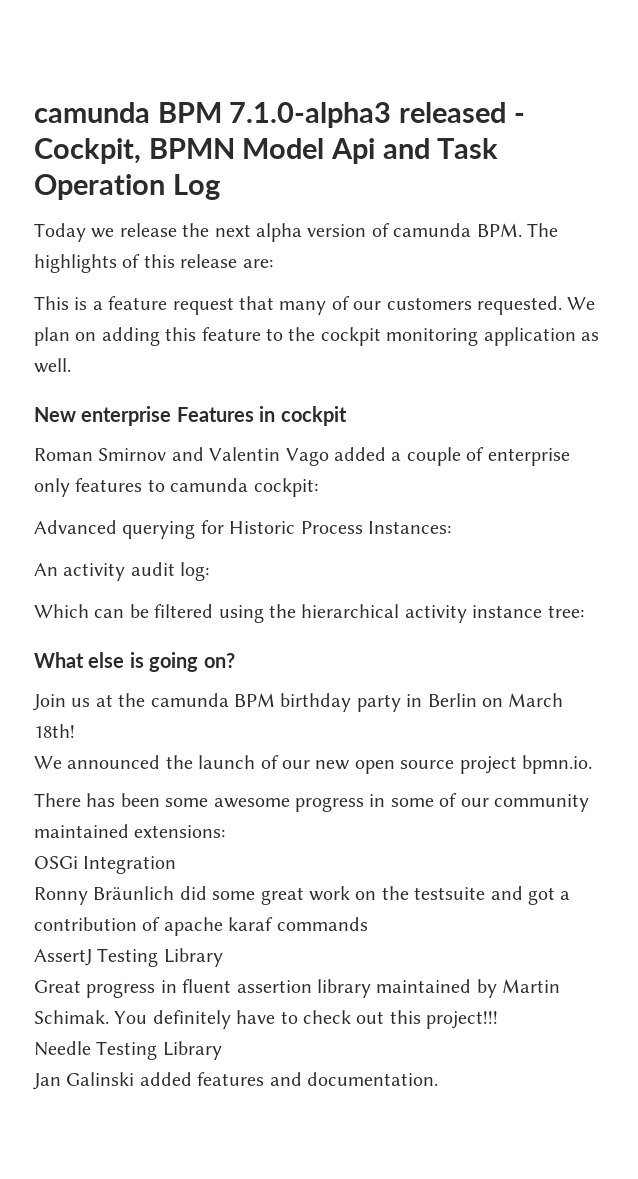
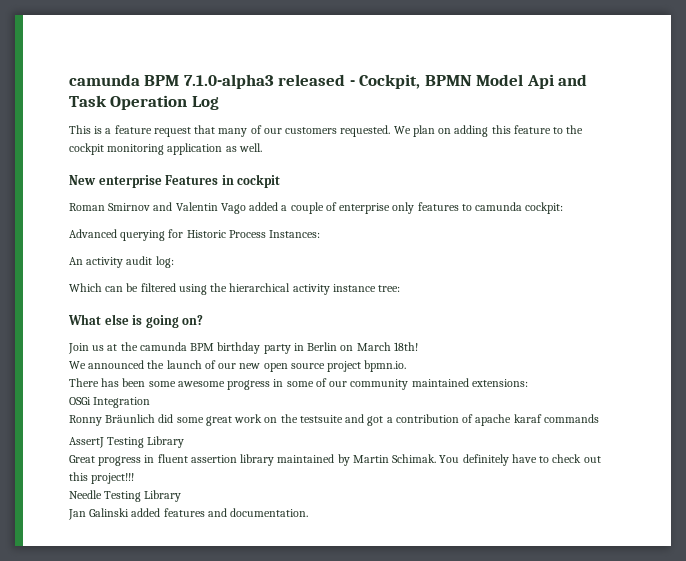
- Today we release the next alpha version of camunda BPM. The highlights of this release are:

